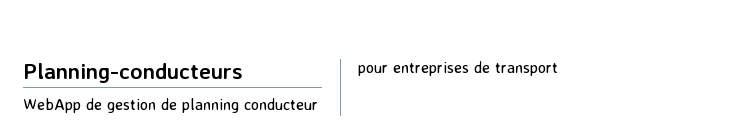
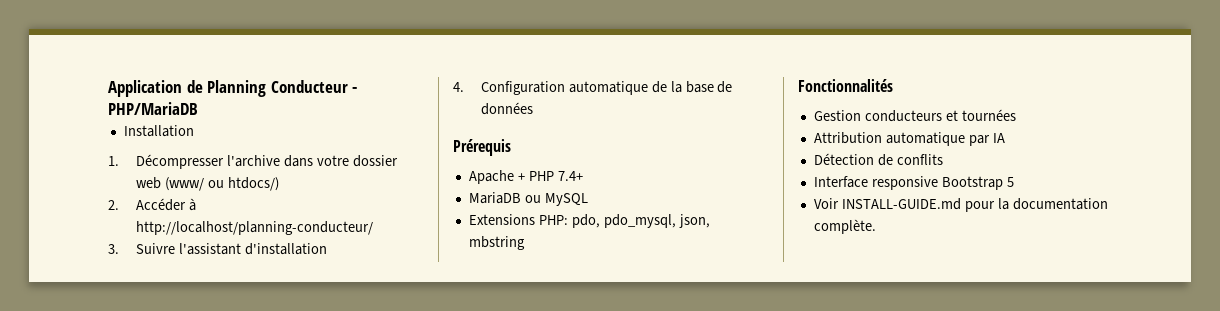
- Planning-conducteurs
- WebApp de gestion de planning conducteur pour entreprises de transport
+ Application de Planning Conducteur - PHP/MariaDB
+ Installation
+ 1. Décompresser l'archive dans votre dossier web (www/ ou htdocs/)
+ 2. Accéder à http://localhost/planning-conducteur/
+ 3. Suivre l'assistant d'installation
+ 4. Configuration automatique de la base de données
+ Prérequis
+ Apache + PHP 7.4+
+ MariaDB ou MySQL
+ Extensions PHP: pdo, pdo_mysql, json, mbstring
+ Fonctionnalités
+ Gestion conducteurs et tournées
+ Attribution automatique par IA
+ Détection de conflits
+ Interface responsive Bootstrap 5
+ Voir INSTALL-GUIDE.md pour la documentation complète.

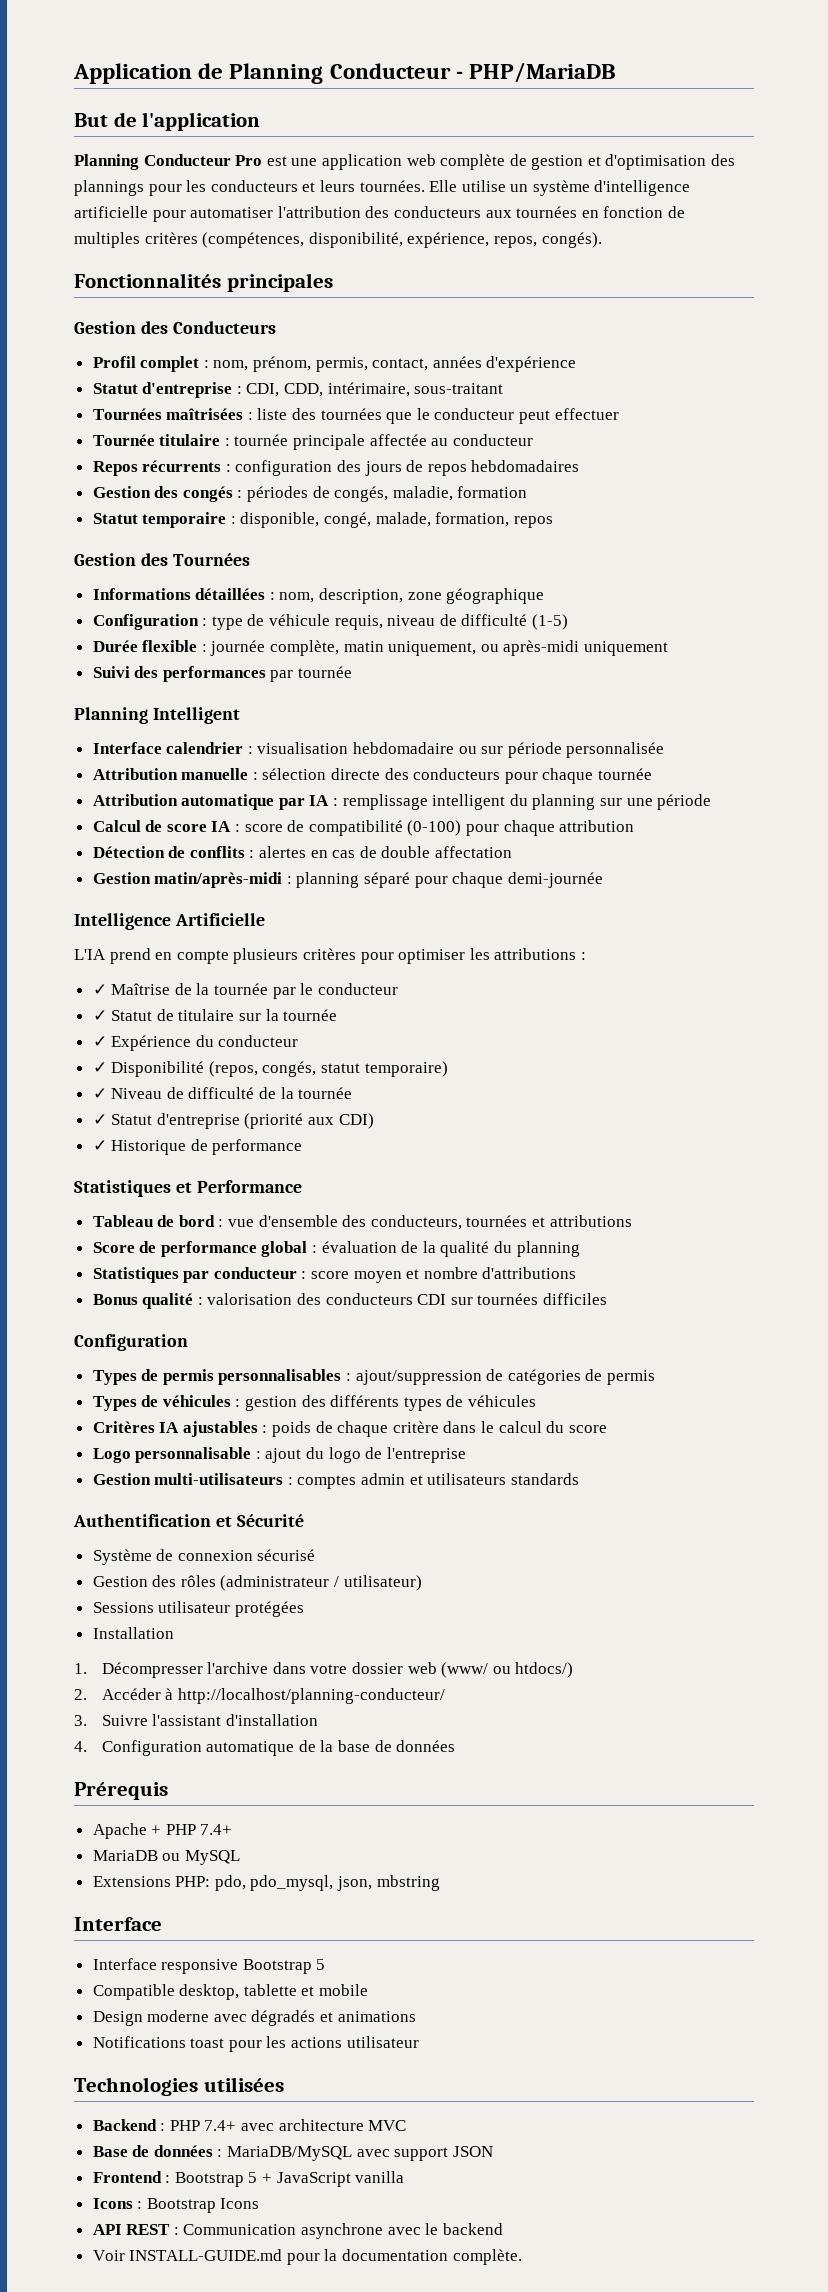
+ But de l'application
+ Planning Conducteur Pro est une application web complète de gestion et d'optimisation des plannings pour les conducteurs et leurs tournées. Elle utilise un système d'intelligence artificielle pour automatiser l'attribution des conducteurs aux tournées en fonction de multiples critères (compétences, disponibilité, expérience, repos, congés).
+ Fonctionnalités principales
+ Gestion des Conducteurs
+ Profil complet : nom, prénom, permis, contact, années d'expérience
+ Statut d'entreprise : CDI, CDD, intérimaire, sous-traitant
+ Tournées maîtrisées : liste des tournées que le conducteur peut effectuer
+ Tournée titulaire : tournée principale affectée au conducteur
+ Repos récurrents : configuration des jours de repos hebdomadaires
+ Gestion des congés : périodes de congés, maladie, formation
+ Statut temporaire : disponible, congé, malade, formation, repos
+ Gestion des Tournées
+ Informations détaillées : nom, description, zone géographique
+ Configuration : type de véhicule requis, niveau de difficulté (1-5)
+ Durée flexible : journée complète, matin uniquement, ou après-midi uniquement
+ Suivi des performances par tournée
+ Planning Intelligent
+ Interface calendrier : visualisation hebdomadaire ou sur période personnalisée
+ Attribution manuelle : sélection directe des conducteurs pour chaque tournée
+ Attribution automatique par IA : remplissage intelligent du planning sur une période
+ Calcul de score IA : score de compatibilité (0-100) pour chaque attribution
+ Détection de conflits : alertes en cas de double affectation
+ Gestion matin/après-midi : planning séparé pour chaque demi-journée
+ Intelligence Artificielle
+ L'IA prend en compte plusieurs critères pour optimiser les attributions :
+ ✓ Maîtrise de la tournée par le conducteur
+ ✓ Statut de titulaire sur la tournée
+ ✓ Expérience du conducteur
+ ✓ Disponibilité (repos, congés, statut temporaire)
+ ✓ Niveau de difficulté de la tournée
+ ✓ Statut d'entreprise (priorité aux CDI)
+ ✓ Historique de performance
+ Statistiques et Performance
+ Tableau de bord : vue d'ensemble des conducteurs, tournées et attributions
+ Score de performance global : évaluation de la qualité du planning
+ Statistiques par conducteur : score moyen et nombre d'attributions
+ Bonus qualité : valorisation des conducteurs CDI sur tournées difficiles
+ Configuration
+ Types de permis personnalisables : ajout/suppression de catégories de permis
+ Types de véhicules : gestion des différents types de véhicules
+ Critères IA ajustables : poids de chaque critère dans le calcul du score
+ Logo personnalisable : ajout du logo de l'entreprise
+ Gestion multi-utilisateurs : comptes admin et utilisateurs standards
+ Authentification et Sécurité
+ Système de connexion sécurisé
+ Gestion des rôles (administrateur / utilisateur)
+ Sessions utilisateur protégées
  Extensions PHP: pdo, pdo_mysql, json, mbstring
- Fonctionnalités
- Gestion conducteurs et tournées
- Attribution automatique par IA
- Détection de conflits
+ Interface
  Interface responsive Bootstrap 5
+ Compatible desktop, tablette et mobile
+ Design moderne avec dégradés et animations
+ Notifications toast pour les actions utilisateur
+ Technologies utilisées
+ Backend : PHP 7.4+ avec architecture MVC
+ Base de données : MariaDB/MySQL avec support JSON
+ Frontend : Bootstrap 5 + JavaScript vanilla
+ Icons : Bootstrap Icons
+ API REST : Communication asynchrone avec le backend

